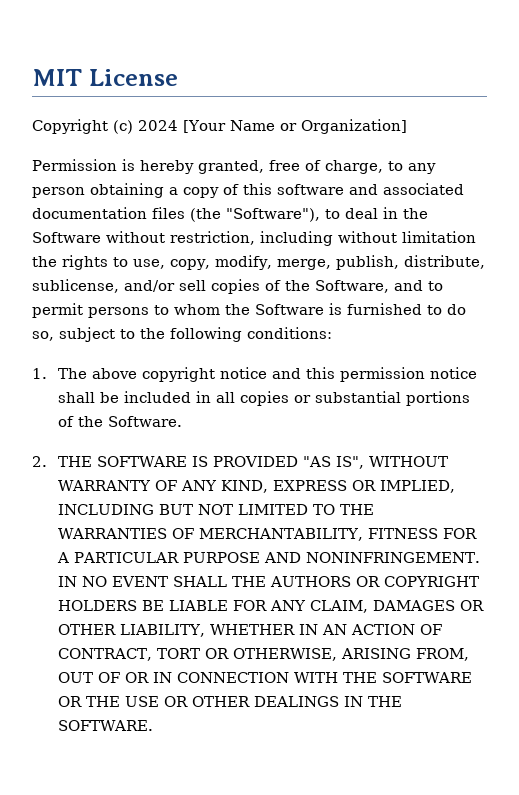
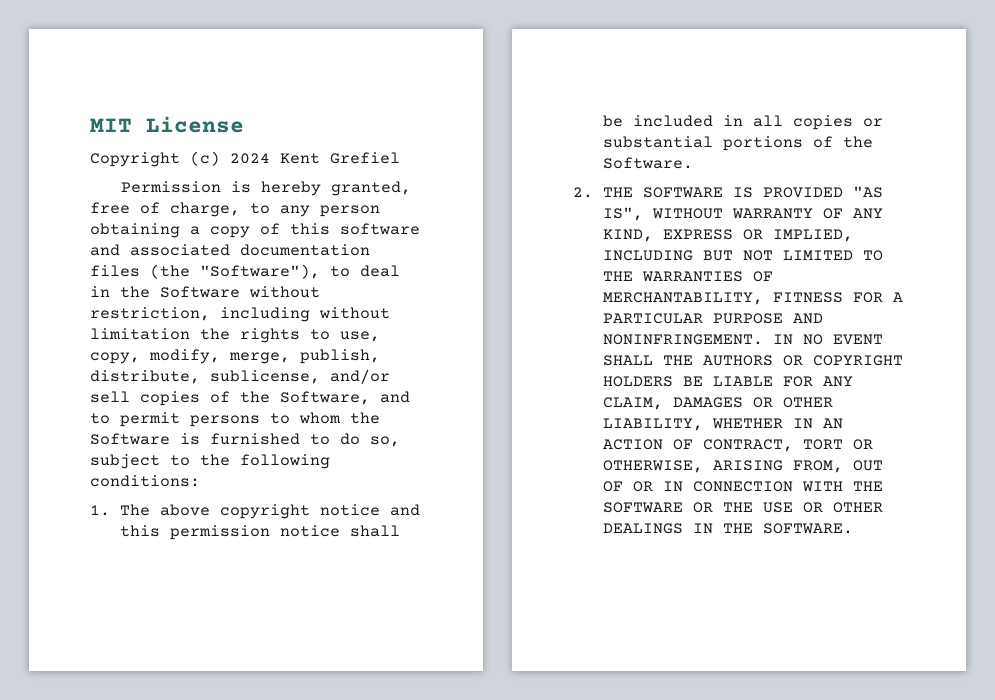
- Copyright (c) 2024 [Your Name or Organization]
+ Copyright (c) 2024 Kent Grefiel

